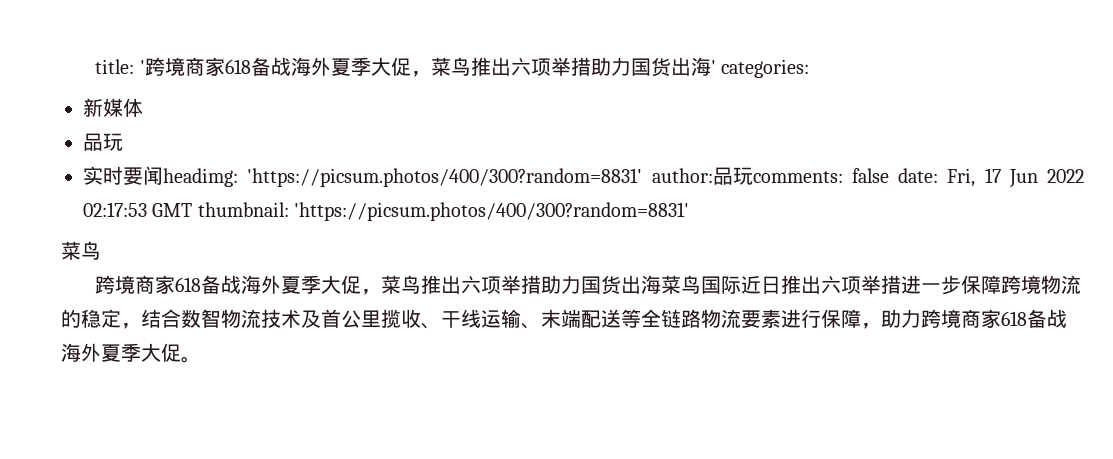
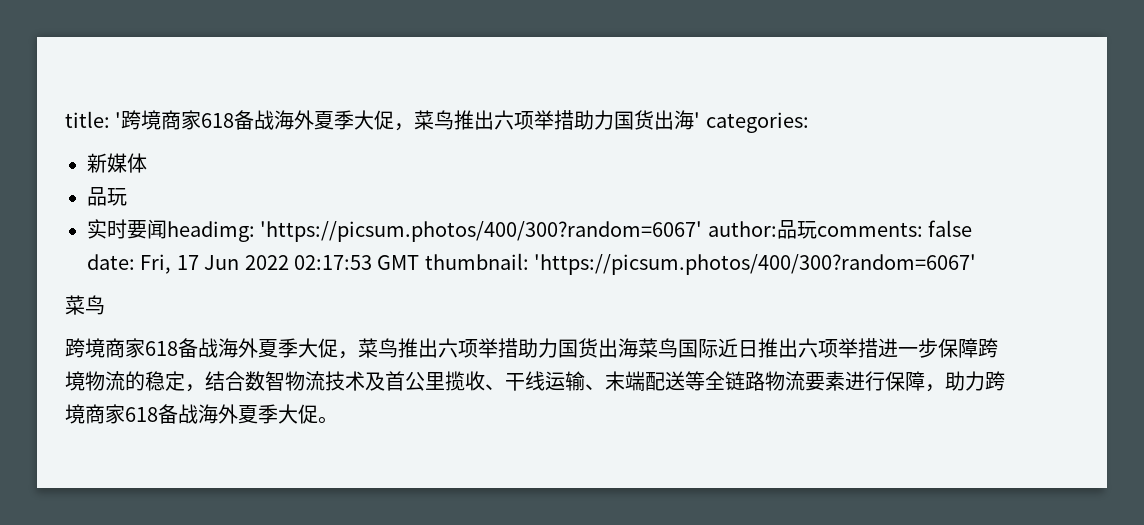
- 实时要闻headimg: 'https://picsum.photos/400/300?random=8831' author:品玩comments: false date: Fri, 17 Jun 2022 02:17:53 GMT thumbnail: 'https://picsum.photos/400/300?random=8831'
+ 实时要闻headimg: 'https://picsum.photos/400/300?random=6067' author:品玩comments: false date: Fri, 17 Jun 2022 02:17:53 GMT thumbnail: 'https://picsum.photos/400/300?random=6067'

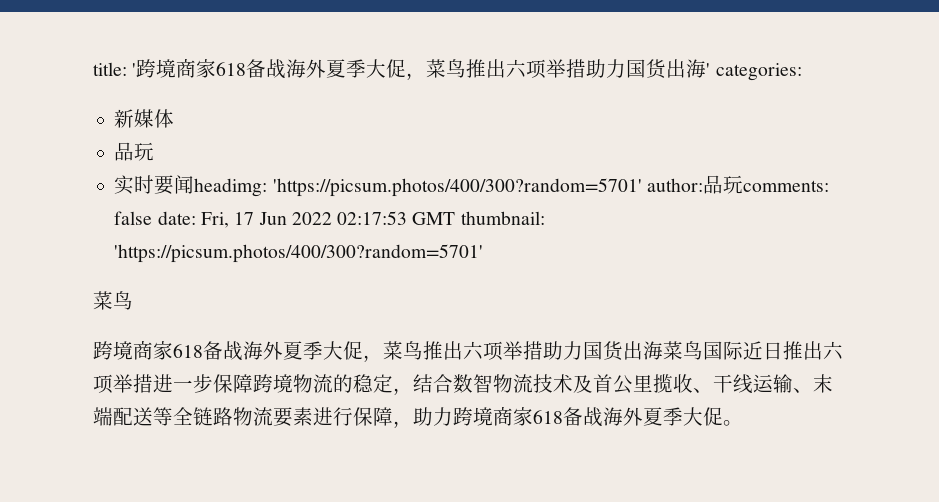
- 实时要闻headimg: 'https://picsum.photos/400/300?random=6067' author:品玩comments: false date: Fri, 17 Jun 2022 02:17:53 GMT thumbnail: 'https://picsum.photos/400/300?random=6067'
+ 实时要闻headimg: 'https://picsum.photos/400/300?random=5701' author:品玩comments: false date: Fri, 17 Jun 2022 02:17:53 GMT thumbnail: 'https://picsum.photos/400/300?random=5701'

